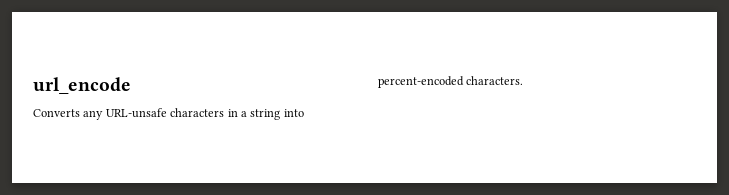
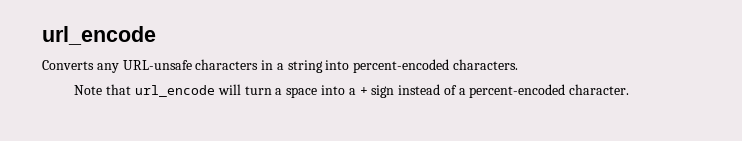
+ Note that url_encode will turn a space into a + sign instead of a percent-encoded character.

